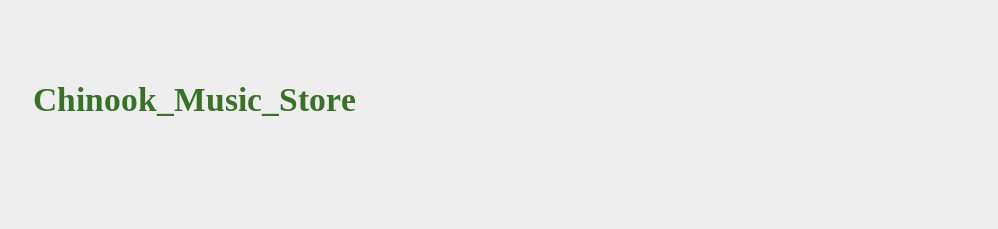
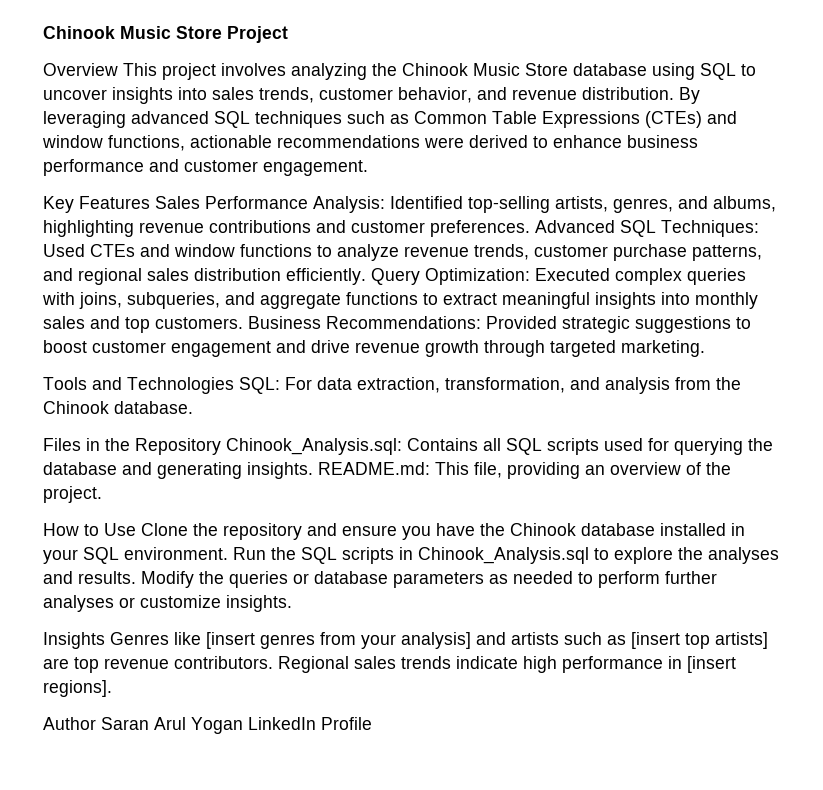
- Chinook_Music_Store
+ Chinook Music Store Project
+ Overview This project involves analyzing the Chinook Music Store database using SQL to uncover insights into sales trends, customer behavior, and revenue distribution. By leveraging advanced SQL techniques such as Common Table Expressions (CTEs) and window functions, actionable recommendations were derived to enhance business performance and customer engagement.
+ Key Features Sales Performance Analysis: Identified top-selling artists, genres, and albums, highlighting revenue contributions and customer preferences. Advanced SQL Techniques: Used CTEs and window functions to analyze revenue trends, customer purchase patterns, and regional sales distribution efficiently. Query Optimization: Executed complex queries with joins, subqueries, and aggregate functions to extract meaningful insights into monthly sales and top customers. Business Recommendations: Provided strategic suggestions to boost customer engagement and drive revenue growth through targeted marketing.
+ Tools and Technologies SQL: For data extraction, transformation, and analysis from the Chinook database.
+ Files in the Repository Chinook_Analysis.sql: Contains all SQL scripts used for querying the database and generating insights. README.md: This file, providing an overview of the project.
+ How to Use Clone the repository and ensure you have the Chinook database installed in your SQL environment. Run the SQL scripts in Chinook_Analysis.sql to explore the analyses and results. Modify the queries or database parameters as needed to perform further analyses or customize insights.
+ Insights Genres like [insert genres from your analysis] and artists such as [insert top artists] are top revenue contributors. Regional sales trends indicate high performance in [insert regions].
+ Author Saran Arul Yogan LinkedIn Profile

